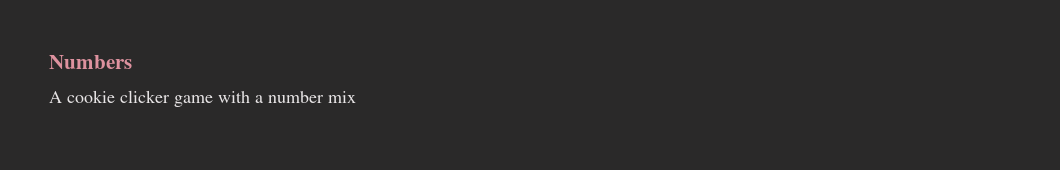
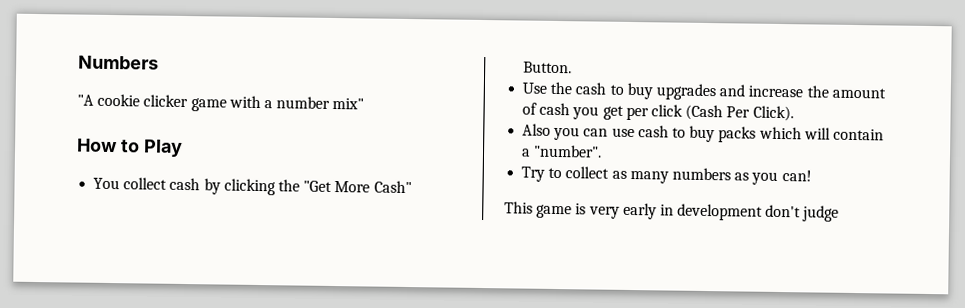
- A cookie clicker game with a number mix
+ "A cookie clicker game with a number mix"
+ How to Play
+ You collect cash by clicking the "Get More Cash" Button.
+ Use the cash to buy upgrades and increase the amount of cash you get per click (Cash Per Click).
+ Also you can use cash to buy packs which will contain a "number".
+ Try to collect as many numbers as you can!
+ This game is very early in development don't judge

